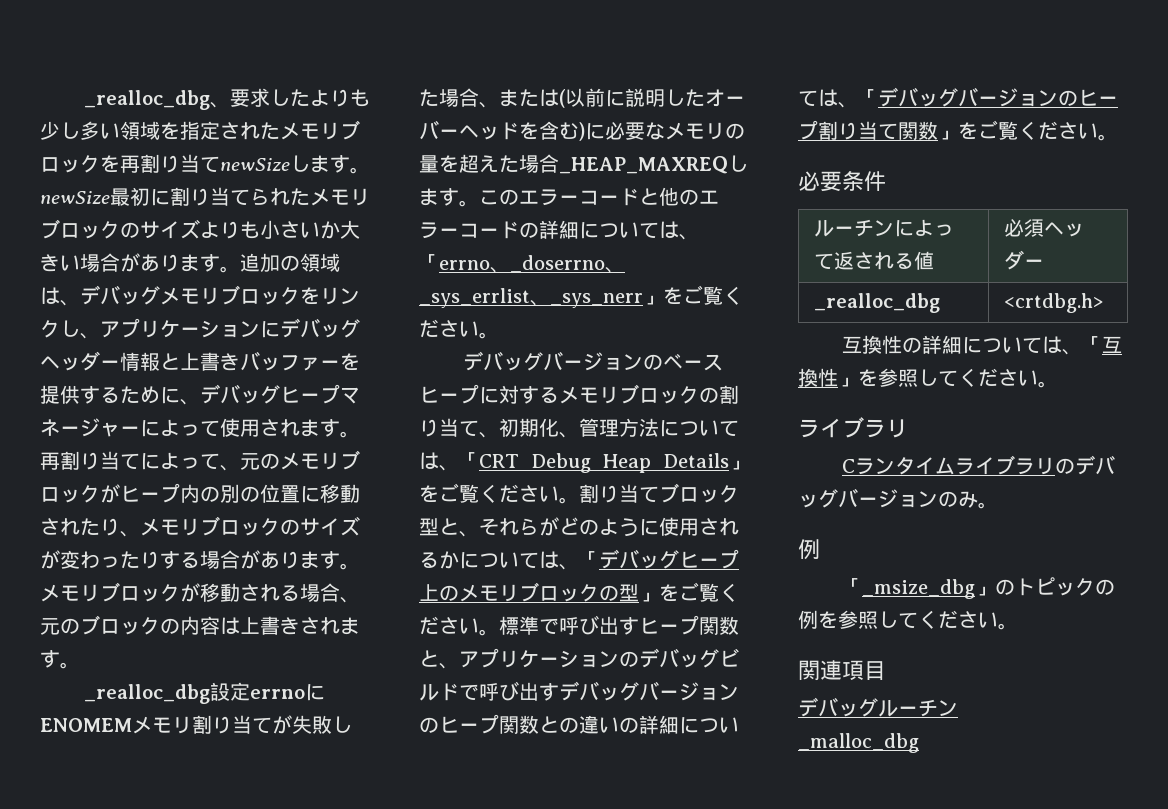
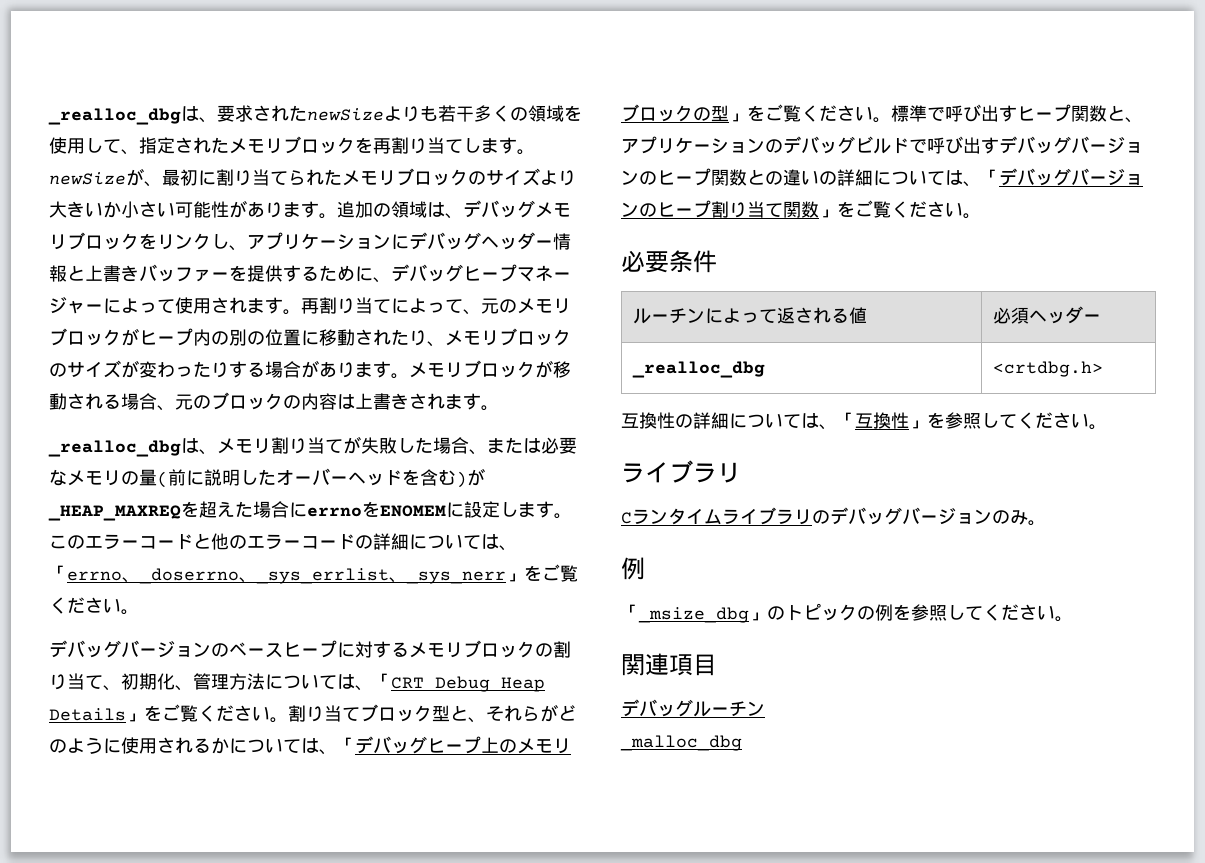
- _realloc_dbg、要求したよりも少し多い領域を指定されたメモリブロックを再割り当てnewSizeします。newSize最初に割り当てられたメモリブロックのサイズよりも小さいか大きい場合があります。
+ _realloc_dbgは、要求されたnewSizeよりも若干多くの領域を使用して、指定されたメモリブロックを再割り当てします。newSizeが、最初に割り当てられたメモリブロックのサイズより大きいか小さい可能性があります。
- _realloc_dbg設定errnoにENOMEMメモリ割り当てが失敗した場合、または(以前に説明したオーバーヘッドを含む)に必要なメモリの量を超えた場合_HEAP_MAXREQします。
+ _realloc_dbgは、メモリ割り当てが失敗した場合、または必要なメモリの量(前に説明したオーバーヘッドを含む)が_HEAP_MAXREQを超えた場合にerrnoをENOMEMに設定します。

